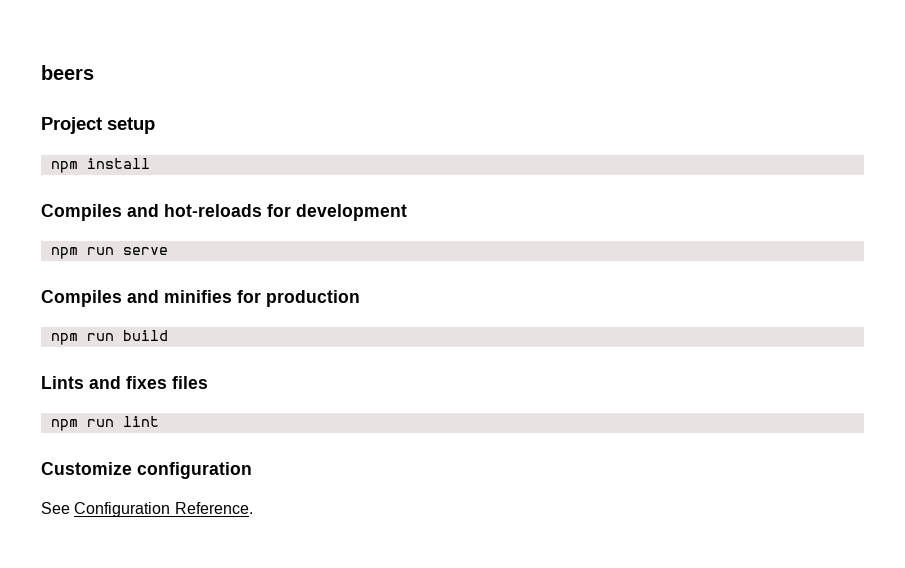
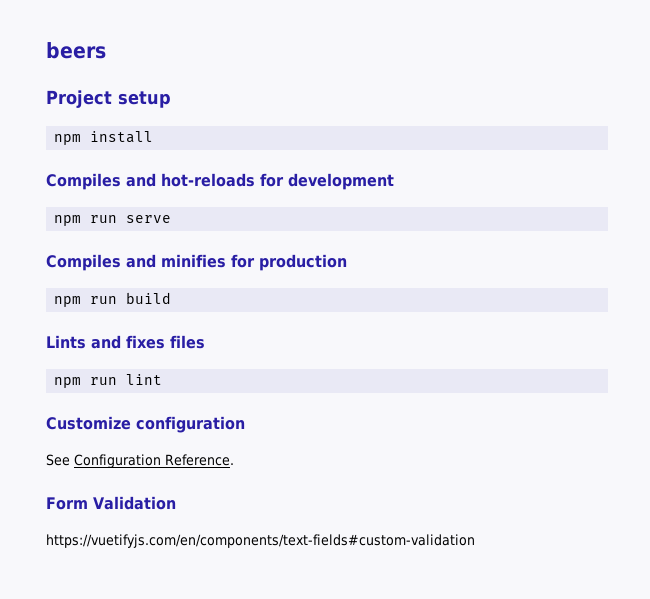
+ Form Validation
+ https://vuetifyjs.com/en/components/text-fields#custom-validation

